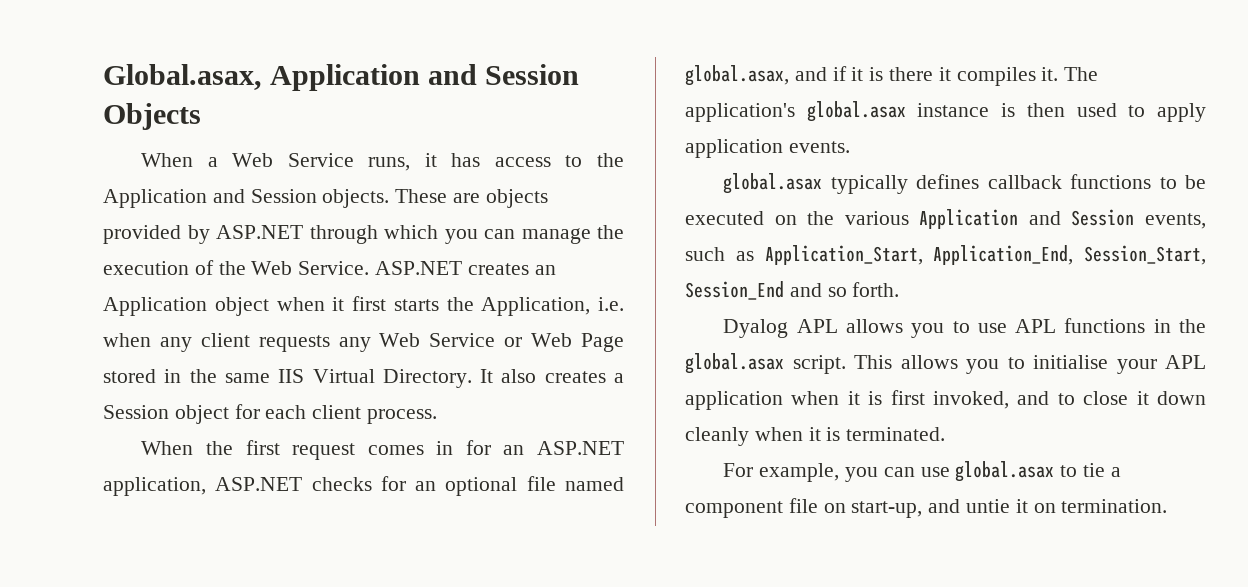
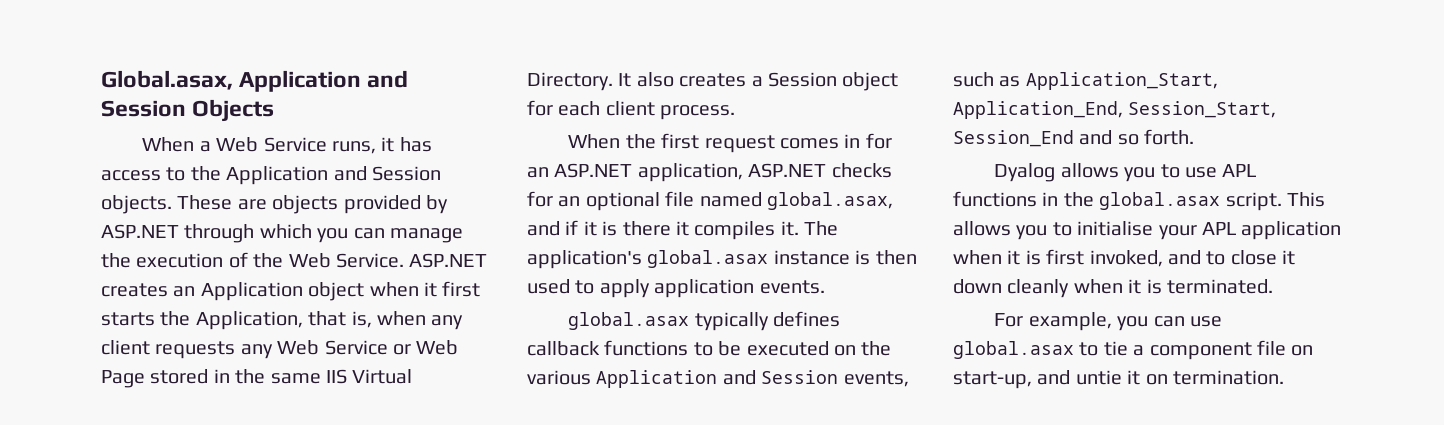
- ASP.NET creates an Application object when it first starts the Application, i.e. when any client requests any Web Service or Web Page stored in the same IIS Virtual Directory.
+ ASP.NET creates an Application object when it first starts the Application, that is, when any client requests any Web Service or Web Page stored in the same IIS Virtual Directory.
- Dyalog APL allows you to use APL functions in the global.asax script.
+ Dyalog allows you to use APL functions in the global.asax script.

